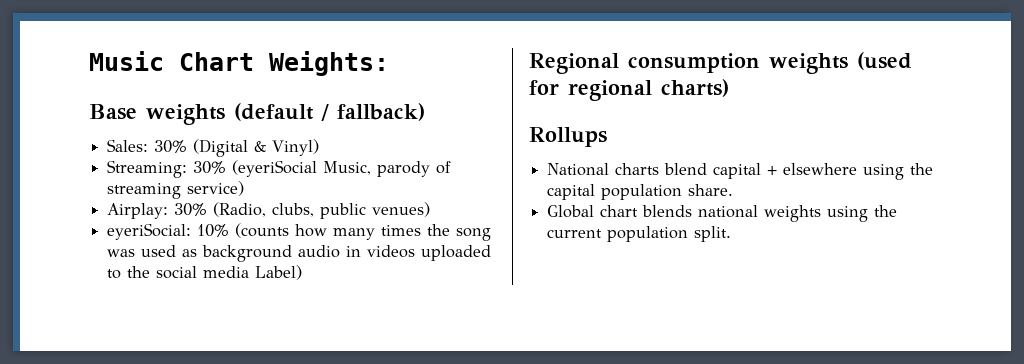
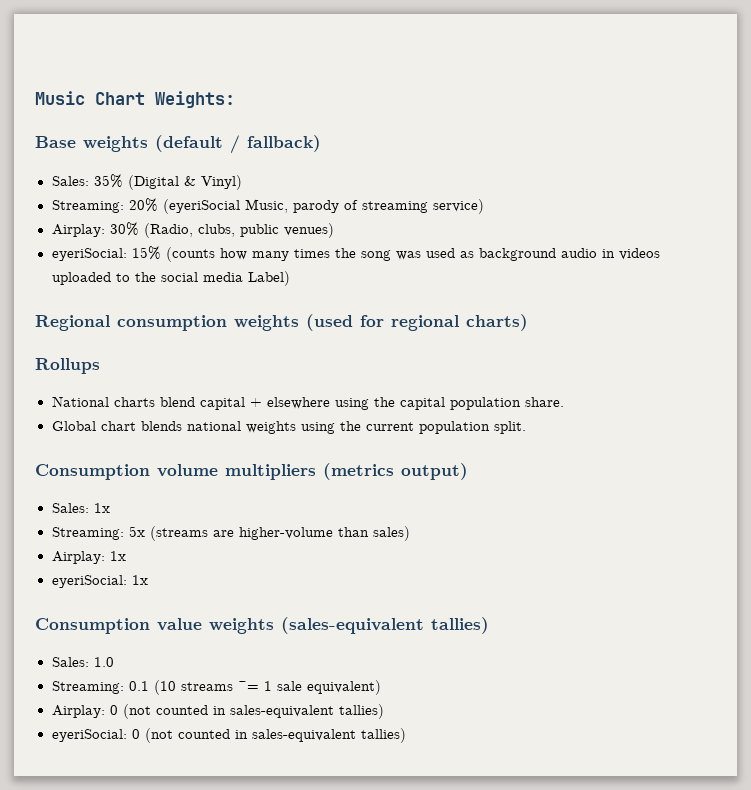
- Sales: 30% (Digital & Vinyl)
+ Sales: 35% (Digital & Vinyl)
- Streaming: 30% (eyeriSocial Music, parody of streaming service)
+ Streaming: 20% (eyeriSocial Music, parody of streaming service)
- eyeriSocial: 10% (counts how many times the song was used as background audio in videos uploaded to the social media Label)
+ eyeriSocial: 15% (counts how many times the song was used as background audio in videos uploaded to the social media Label)
+ Consumption volume multipliers (metrics output)
+ Sales: 1x
+ Streaming: 5x (streams are higher-volume than sales)
+ Airplay: 1x
+ eyeriSocial: 1x
+ Consumption value weights (sales-equivalent tallies)
+ Sales: 1.0
+ Streaming: 0.1 (10 streams ~= 1 sale equivalent)
+ Airplay: 0 (not counted in sales-equivalent tallies)
+ eyeriSocial: 0 (not counted in sales-equivalent tallies)

